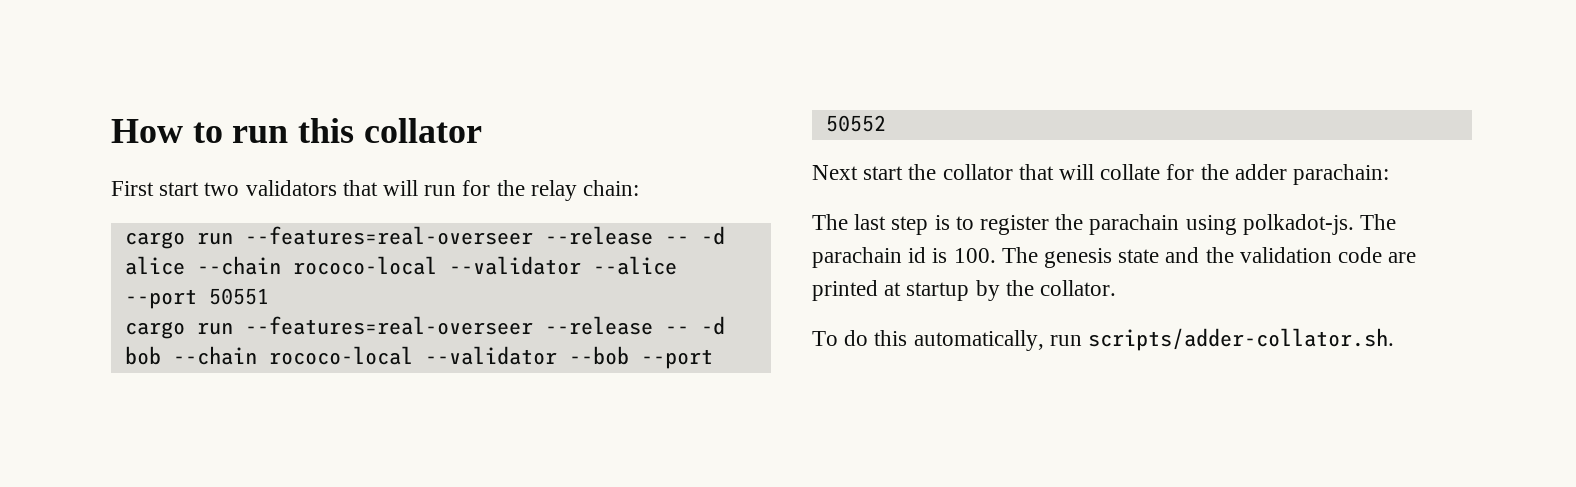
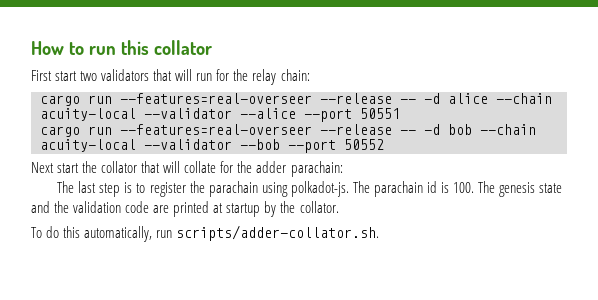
- cargo run --features=real-overseer --release -- -d alice --chain rococo-local --validator --alice --port 50551
+ cargo run --features=real-overseer --release -- -d alice --chain acuity-local --validator --alice --port 50551
- cargo run --features=real-overseer --release -- -d bob --chain rococo-local --validator --bob --port 50552
+ cargo run --features=real-overseer --release -- -d bob --chain acuity-local --validator --bob --port 50552

